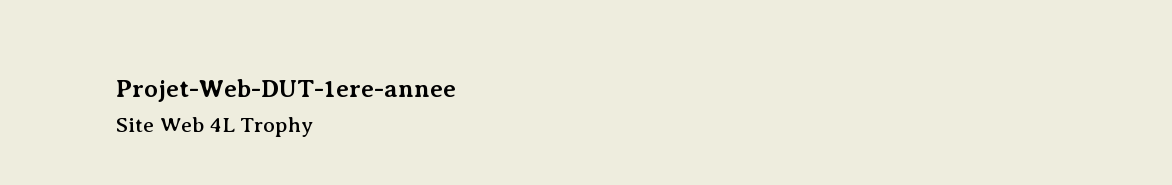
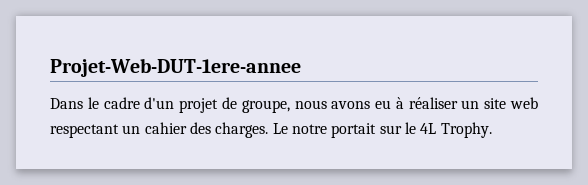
- Site Web 4L Trophy
+ Dans le cadre d'un projet de groupe, nous avons eu à réaliser un site web respectant un cahier des charges. Le notre portait sur le 4L Trophy.

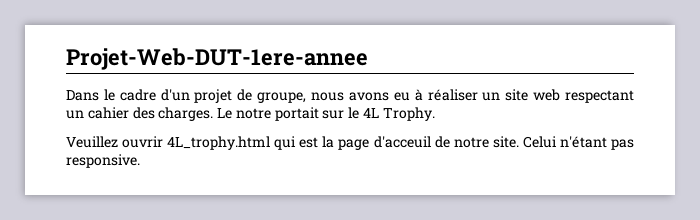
+ Veuillez ouvrir 4L_trophy.html qui est la page d'acceuil de notre site. Celui n'étant pas responsive.

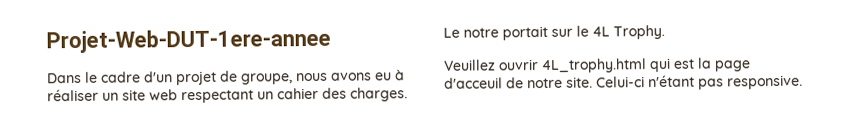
- Celui n'étant pas responsive.
+ Celui-ci n'étant pas responsive.

